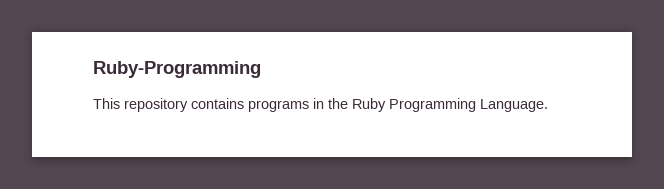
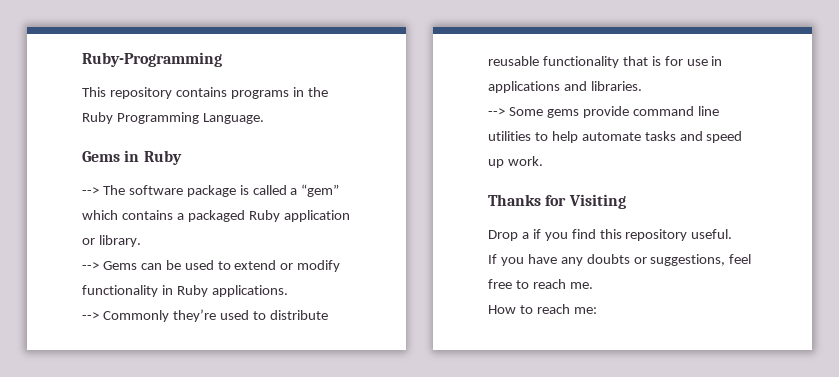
+ Gems in Ruby
+ --> The software package is called a “gem” which contains a packaged Ruby application or library.
+ --> Gems can be used to extend or modify functionality in Ruby applications.
+ --> Commonly they’re used to distribute reusable functionality that is for use in applications and libraries.
+ --> Some gems provide command line utilities to help automate tasks and speed up work.
+ Thanks for Visiting
+ Drop a if you find this repository useful.
+ If you have any doubts or suggestions, feel free to reach me.
+ How to reach me:

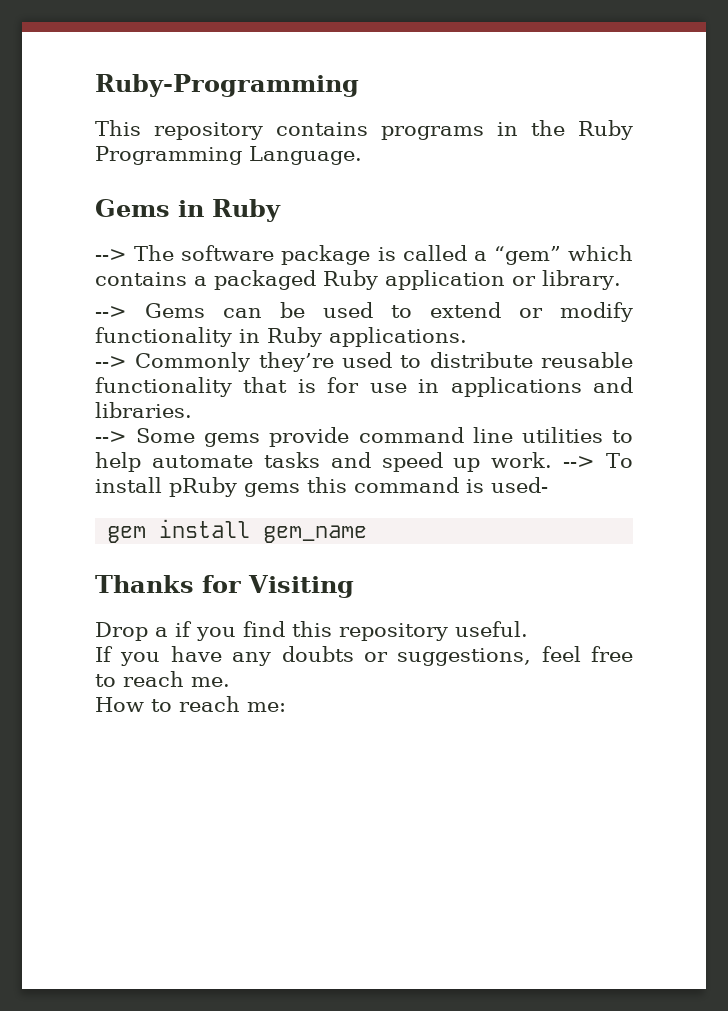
+ --> To install pRuby gems this command is used-
+ gem install gem_name

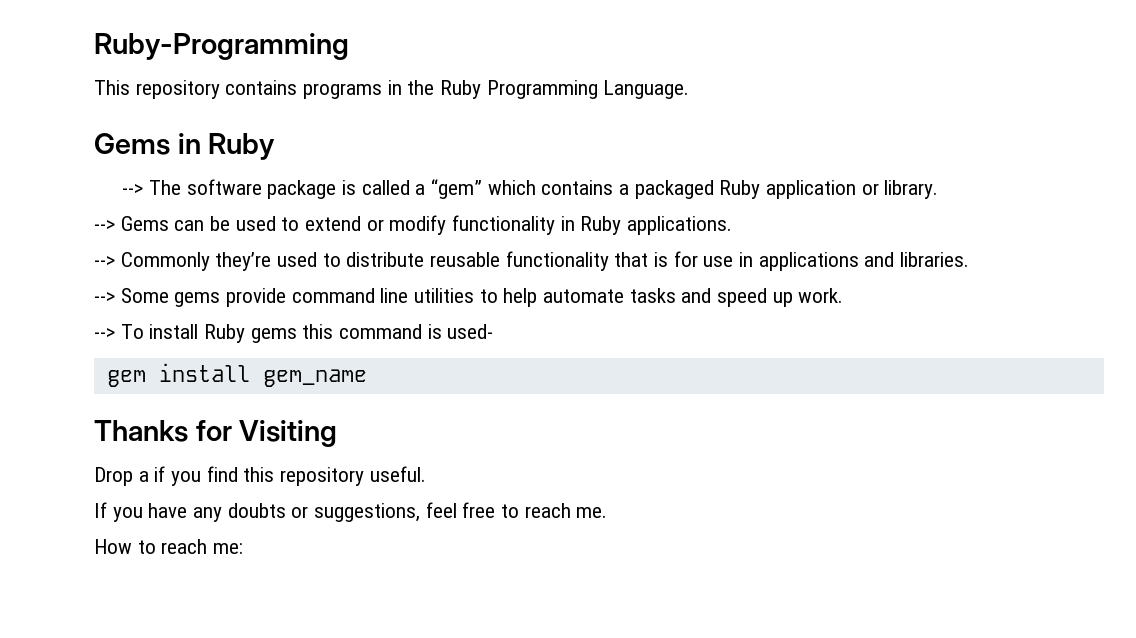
- --> Some gems provide command line utilities to help automate tasks and speed up work. --> To install pRuby gems this command is used-
+ --> Some gems provide command line utilities to help automate tasks and speed up work.
+ --> To install Ruby gems this command is used-

